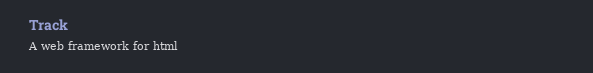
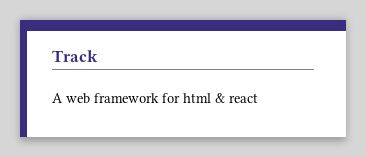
- A web framework for html
+ A web framework for html & react

